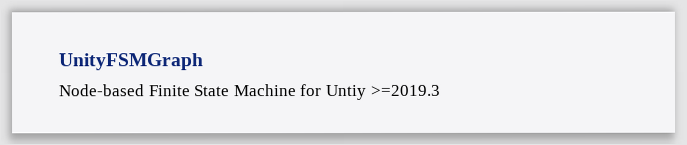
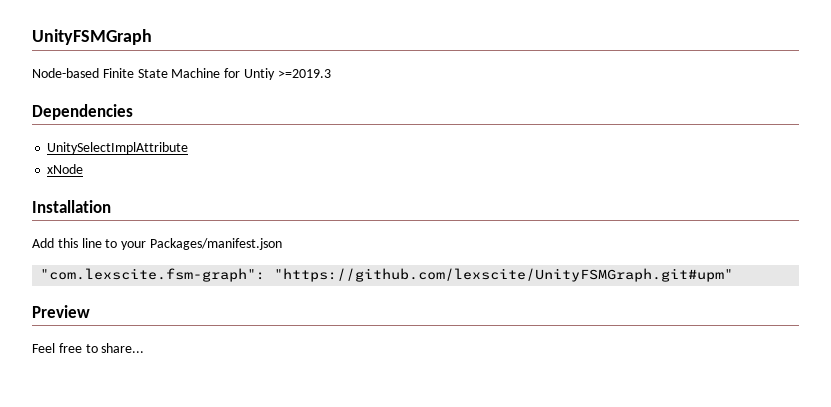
+ Dependencies
+ UnitySelectImplAttribute
+ xNode
+ Installation
+ Add this line to your Packages/manifest.json
+ "com.lexscite.fsm-graph": "https://github.com/lexscite/UnityFSMGraph.git#upm"
+ Preview
+ Feel free to share...

